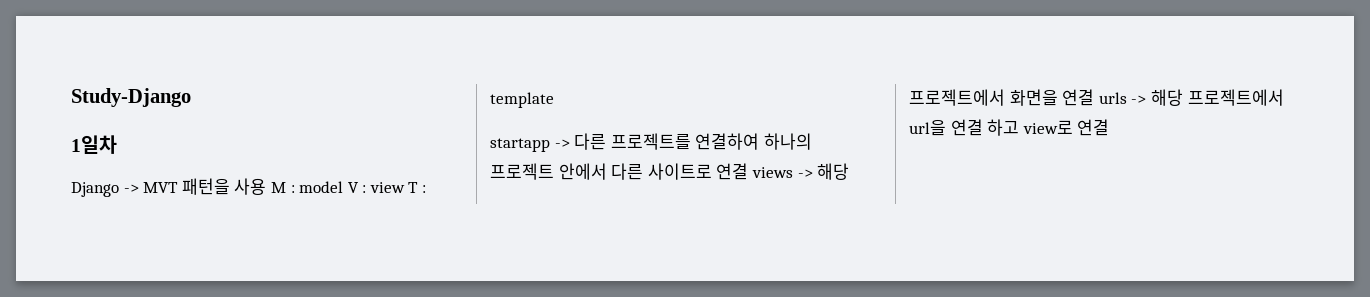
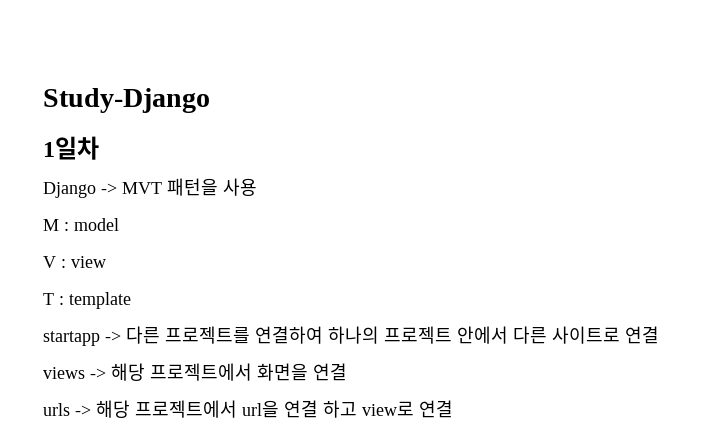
- Django -> MVT 패턴을 사용 M : model V : view T : template
+ Django -> MVT 패턴을 사용
+ M : model
+ V : view
+ T : template
- startapp -> 다른 프로젝트를 연결하여 하나의 프로젝트 안에서 다른 사이트로 연결 views -> 해당 프로젝트에서 화면을 연결 urls -> 해당 프로젝트에서 url을 연결 하고 view로 연결
+ startapp -> 다른 프로젝트를 연결하여 하나의 프로젝트 안에서 다른 사이트로 연결
+ views -> 해당 프로젝트에서 화면을 연결
+ urls -> 해당 프로젝트에서 url을 연결 하고 view로 연결

